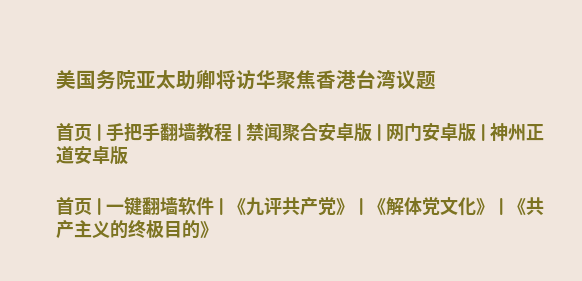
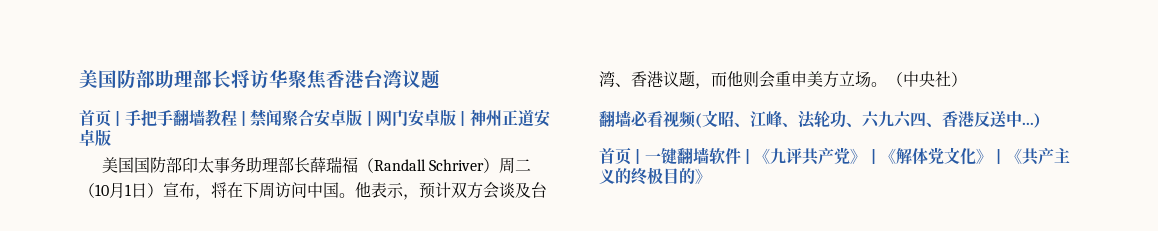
- 美国务院亚太助卿将访华聚焦香港台湾议题
+ 美国防部助理部长将访华聚焦香港台湾议题
+ 美国国防部印太事务助理部长薛瑞福（Randall Schriver）周二（10月1日）宣布，将在下周访问中国。他表示，预计双方会谈及台湾、香港议题，而他则会重申美方立场。（中央社）
+ 翻墙必看视频(文昭、江峰、法轮功、六九六四、香港反送中...)

